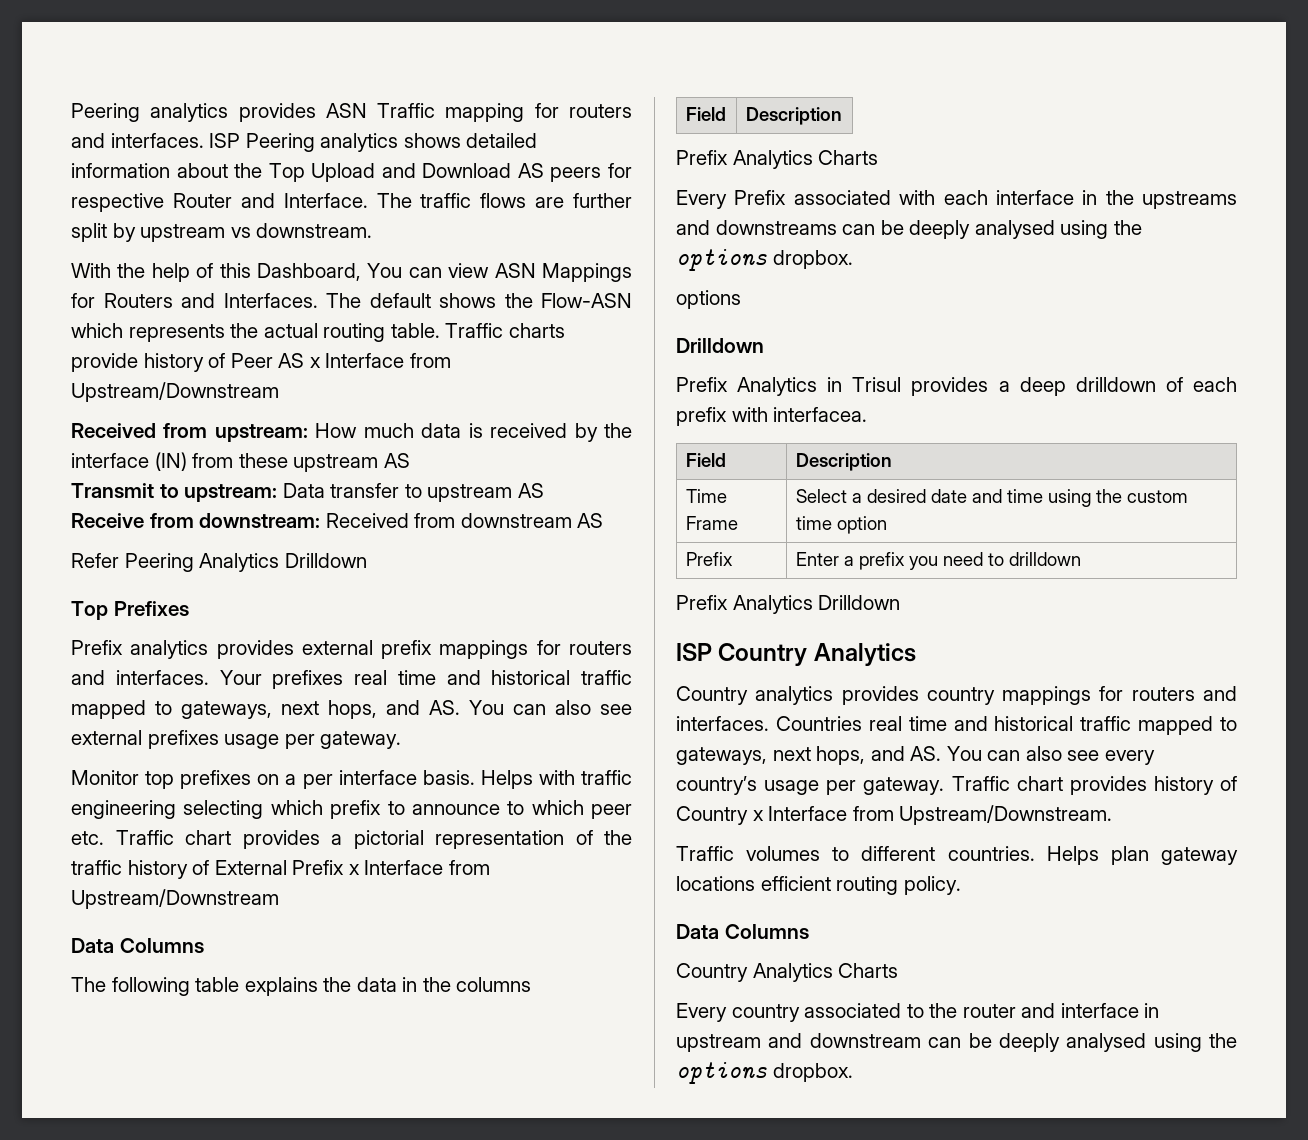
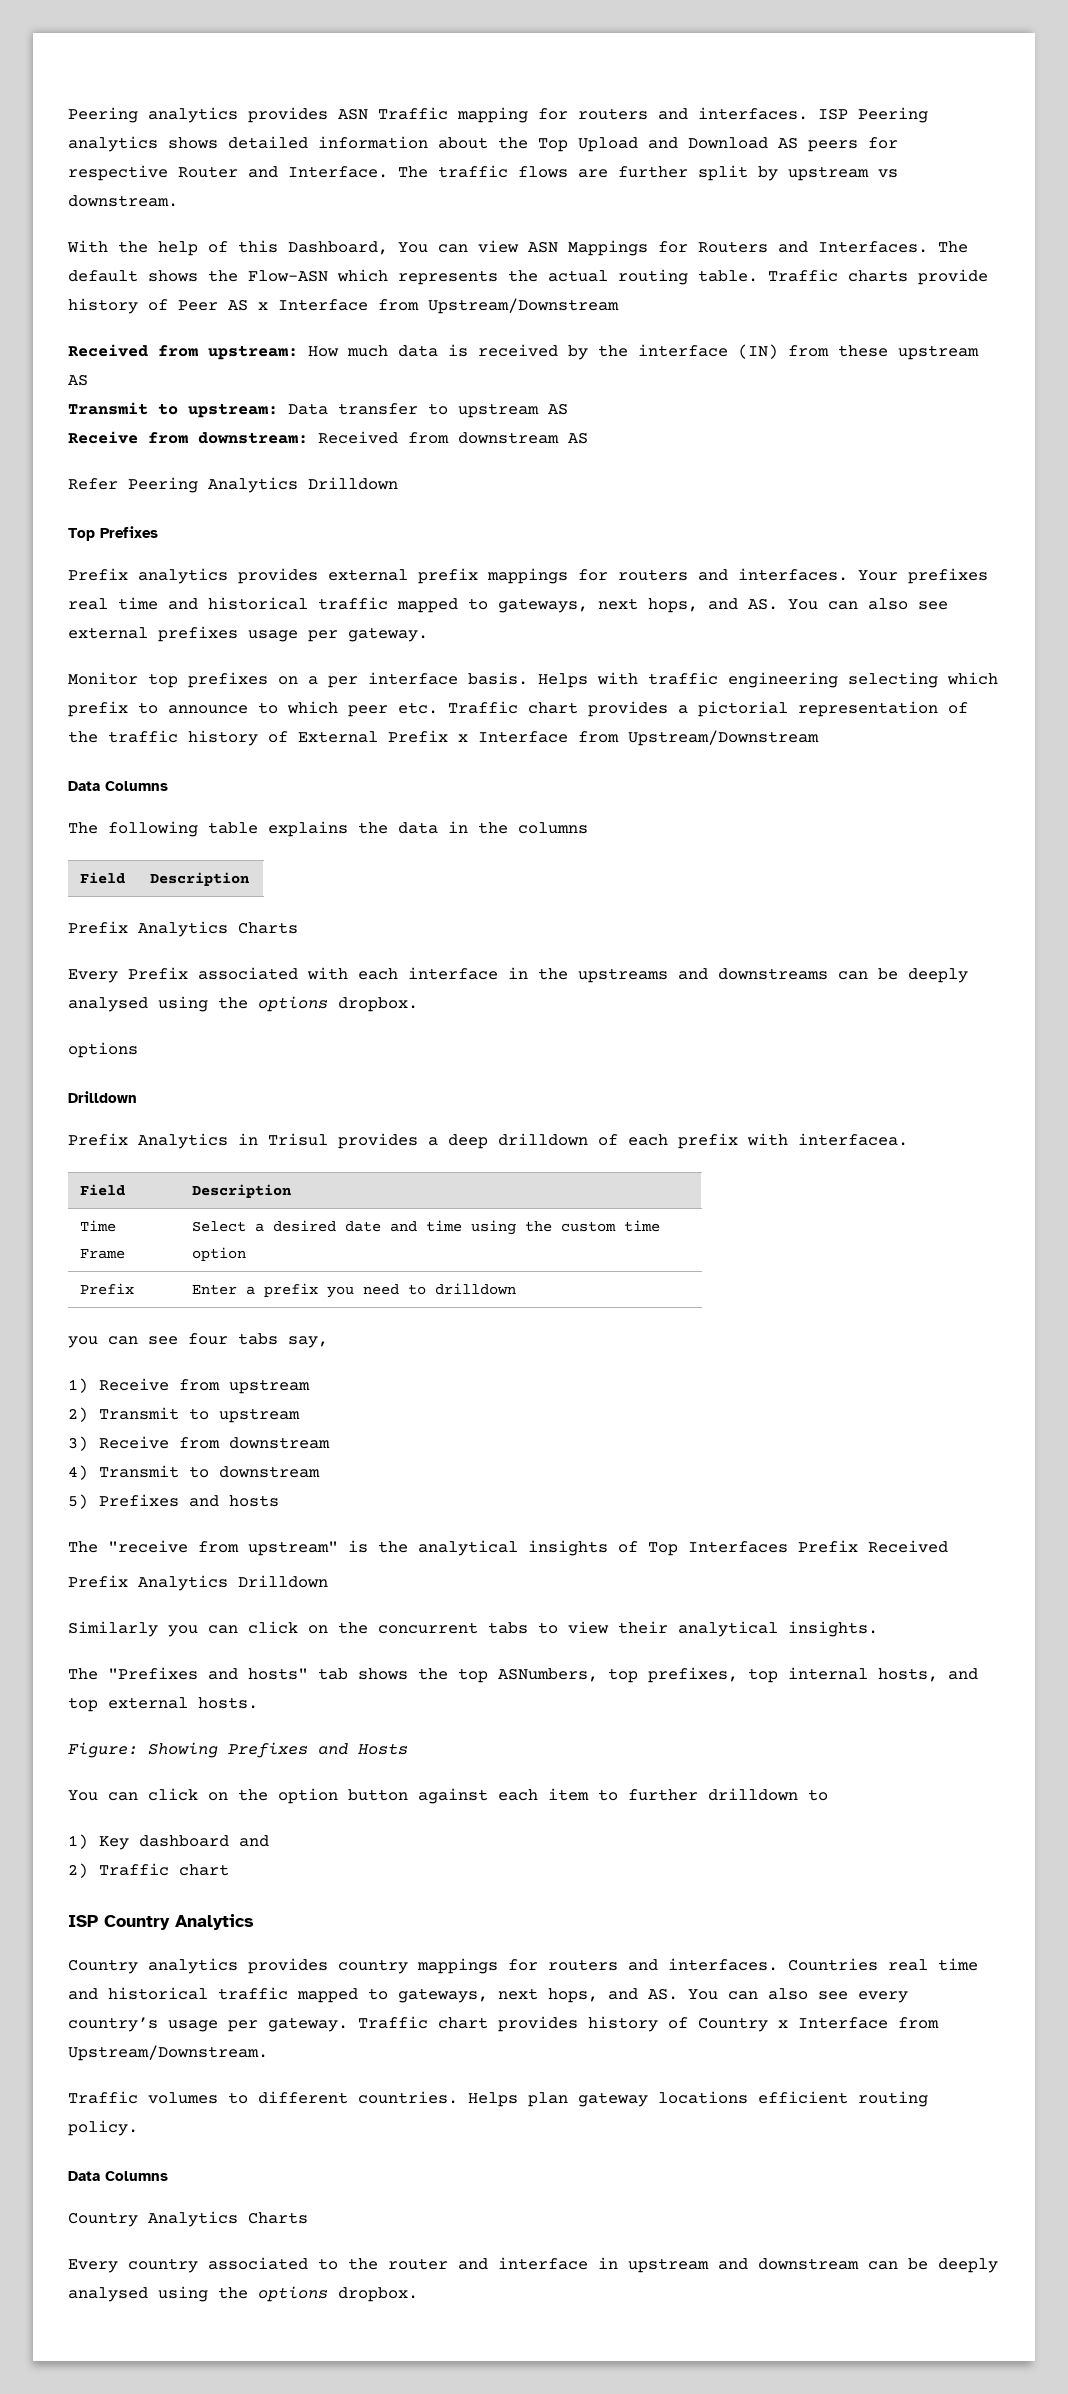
+ you can see four tabs say,
+ 1) Receive from upstream
+ 2) Transmit to upstream
+ 3) Receive from downstream
+ 4) Transmit to downstream
+ 5) Prefixes and hosts
+ The "receive from upstream" is the analytical insights of Top Interfaces Prefix Received
  Prefix Analytics Drilldown
+ Similarly you can click on the concurrent tabs to view their analytical insights.
+ The "Prefixes and hosts" tab shows the top ASNumbers, top prefixes, top internal hosts, and top external hosts.
+ Figure: Showing Prefixes and Hosts
+ You can click on the option button against each item to further drilldown to
+ 1) Key dashboard and
+ 2) Traffic chart

